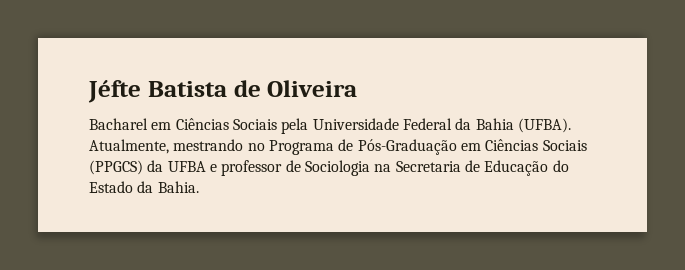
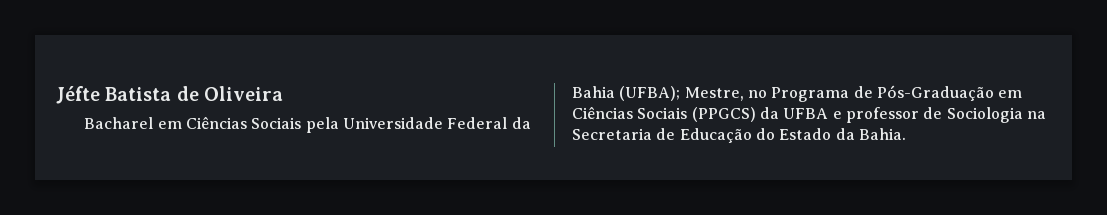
- Bacharel em Ciências Sociais pela Universidade Federal da Bahia (UFBA). Atualmente, mestrando no Programa de Pós-Graduação em Ciências Sociais (PPGCS) da UFBA e professor de Sociologia na Secretaria de Educação do Estado da Bahia.
+ Bacharel em Ciências Sociais pela Universidade Federal da Bahia (UFBA); Mestre, no Programa de Pós-Graduação em Ciências Sociais (PPGCS) da UFBA e professor de Sociologia na Secretaria de Educação do Estado da Bahia.

